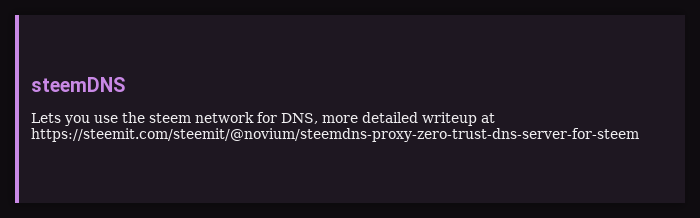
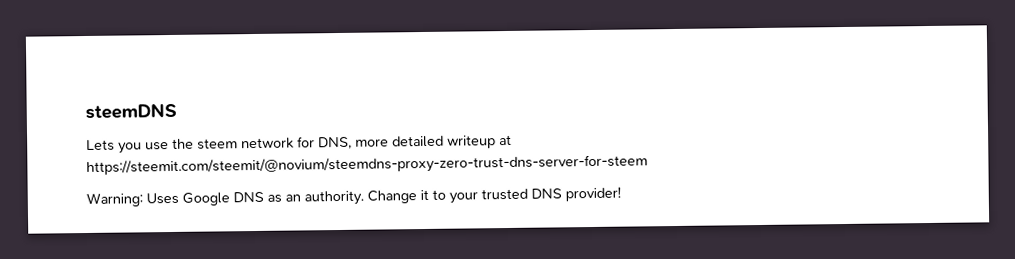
+ Warning: Uses Google DNS as an authority. Change it to your trusted DNS provider!

